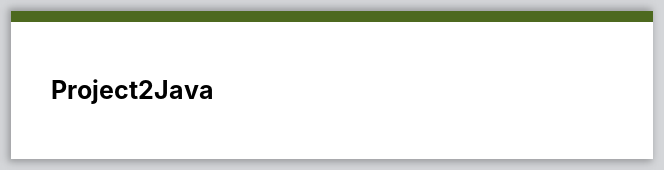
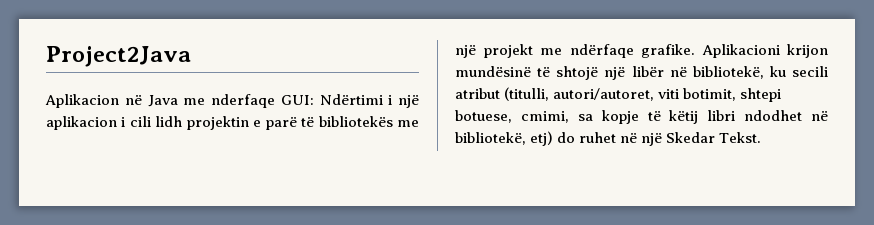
+ Aplikacion në Java me nderfaqe GUI: Ndërtimi i një aplikacion i cili lidh projektin e parë të bibliotekës me një projekt me ndërfaqe grafike. Aplikacioni krijon mundësinë të shtojë një libër në bibliotekë, ku secili atribut (titulli, autori/autoret, viti botimit, shtepi botuese, cmimi, sa kopje të këtij libri ndodhet në bibliotekë, etj) do ruhet në një Skedar Tekst.

